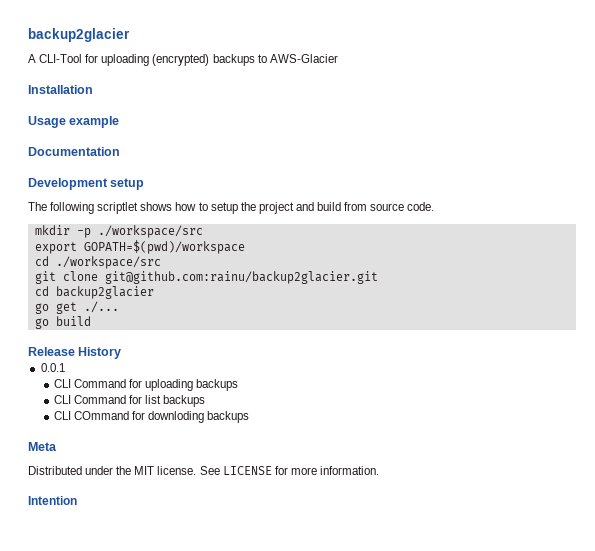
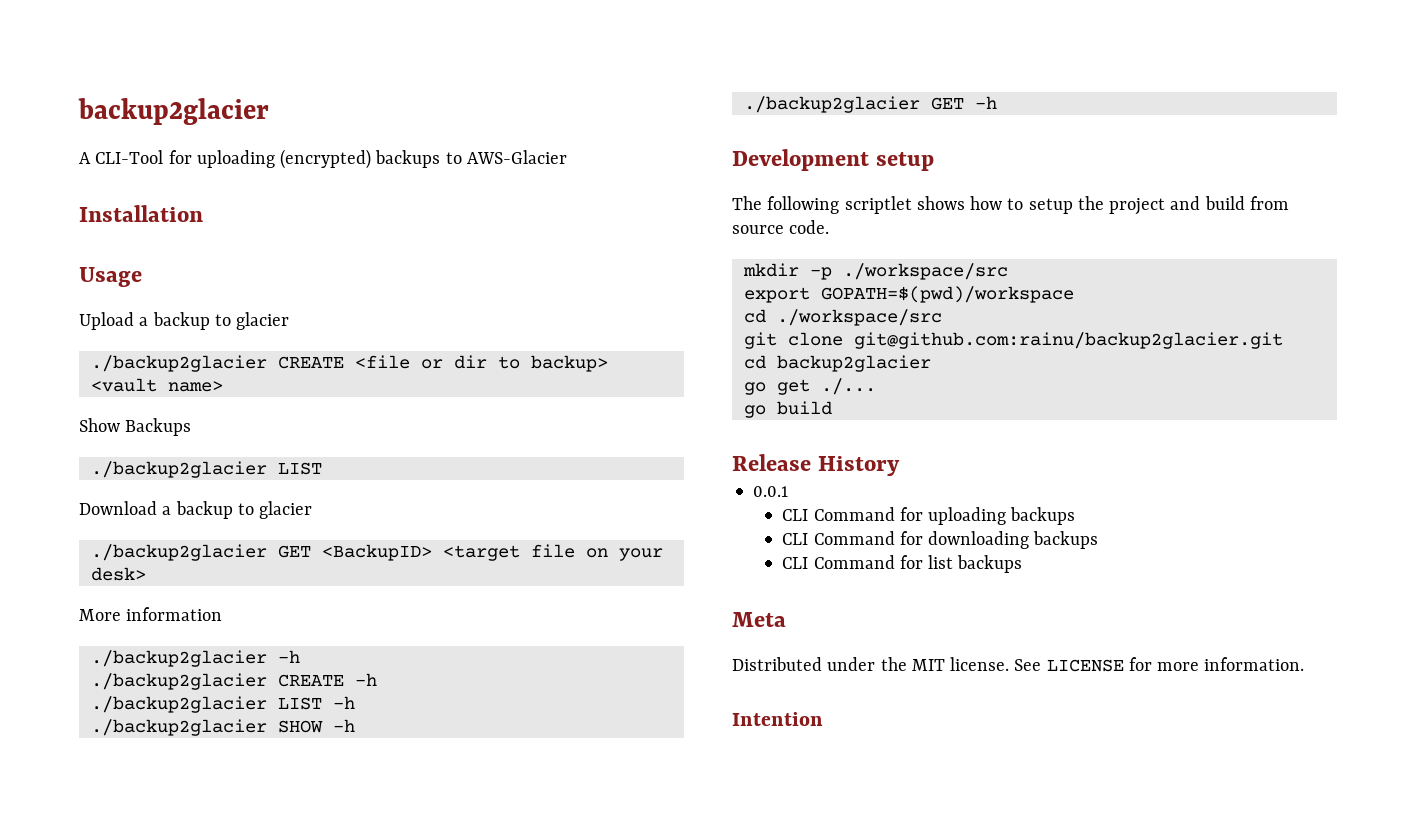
- Usage example
- Documentation
+ Usage
+ Upload a backup to glacier
+ ./backup2glacier CREATE <file or dir to backup> <vault name>
+ Show Backups
+ ./backup2glacier LIST
+ Download a backup to glacier
+ ./backup2glacier GET <BackupID> <target file on your desk>
+ More information
+ ./backup2glacier -h
+ ./backup2glacier CREATE -h
+ ./backup2glacier LIST -h
+ ./backup2glacier SHOW -h
+ ./backup2glacier GET -h
+ CLI Command for downloading backups
  CLI Command for list backups
- CLI COmmand for downloding backups

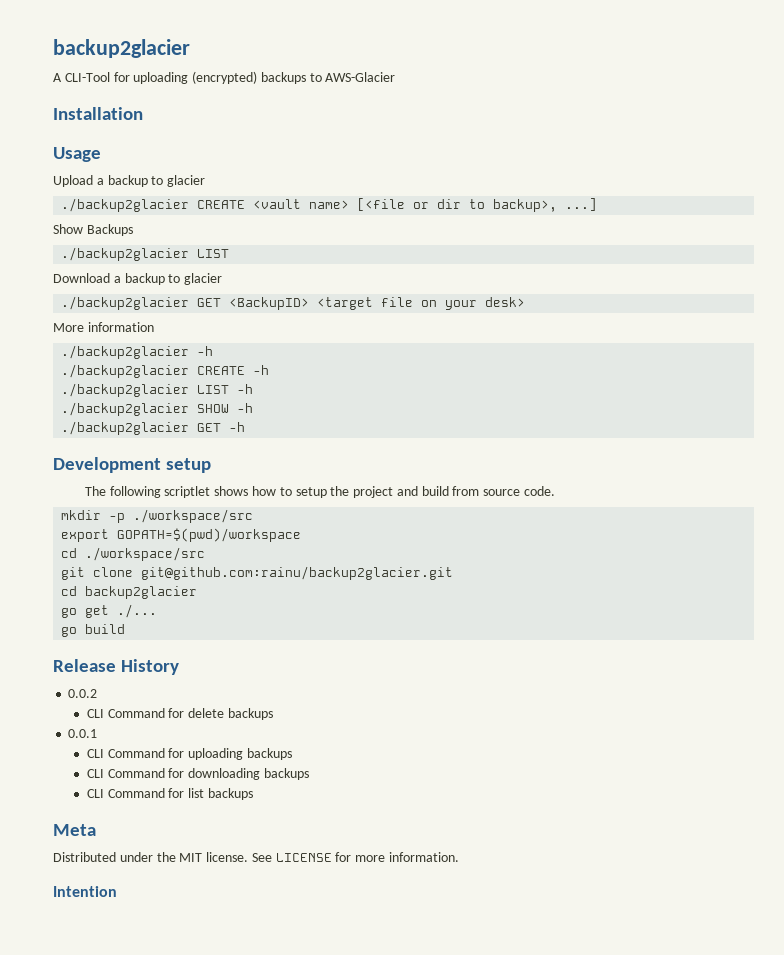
- ./backup2glacier CREATE <file or dir to backup> <vault name>
+ ./backup2glacier CREATE <vault name> [<file or dir to backup>, ...]
+ 0.0.2
+ CLI Command for delete backups

